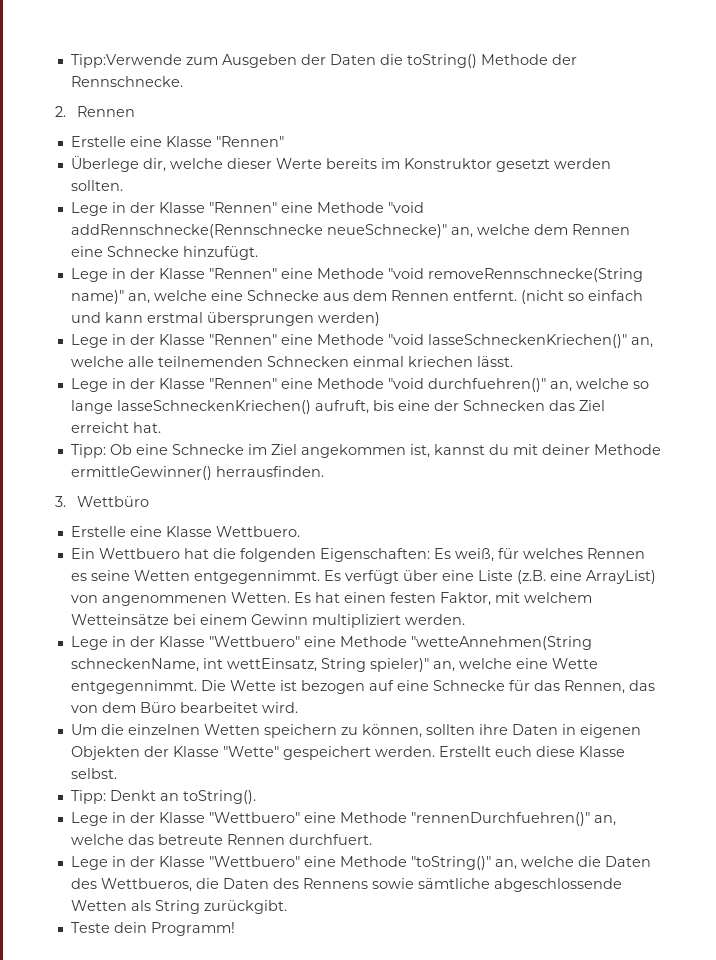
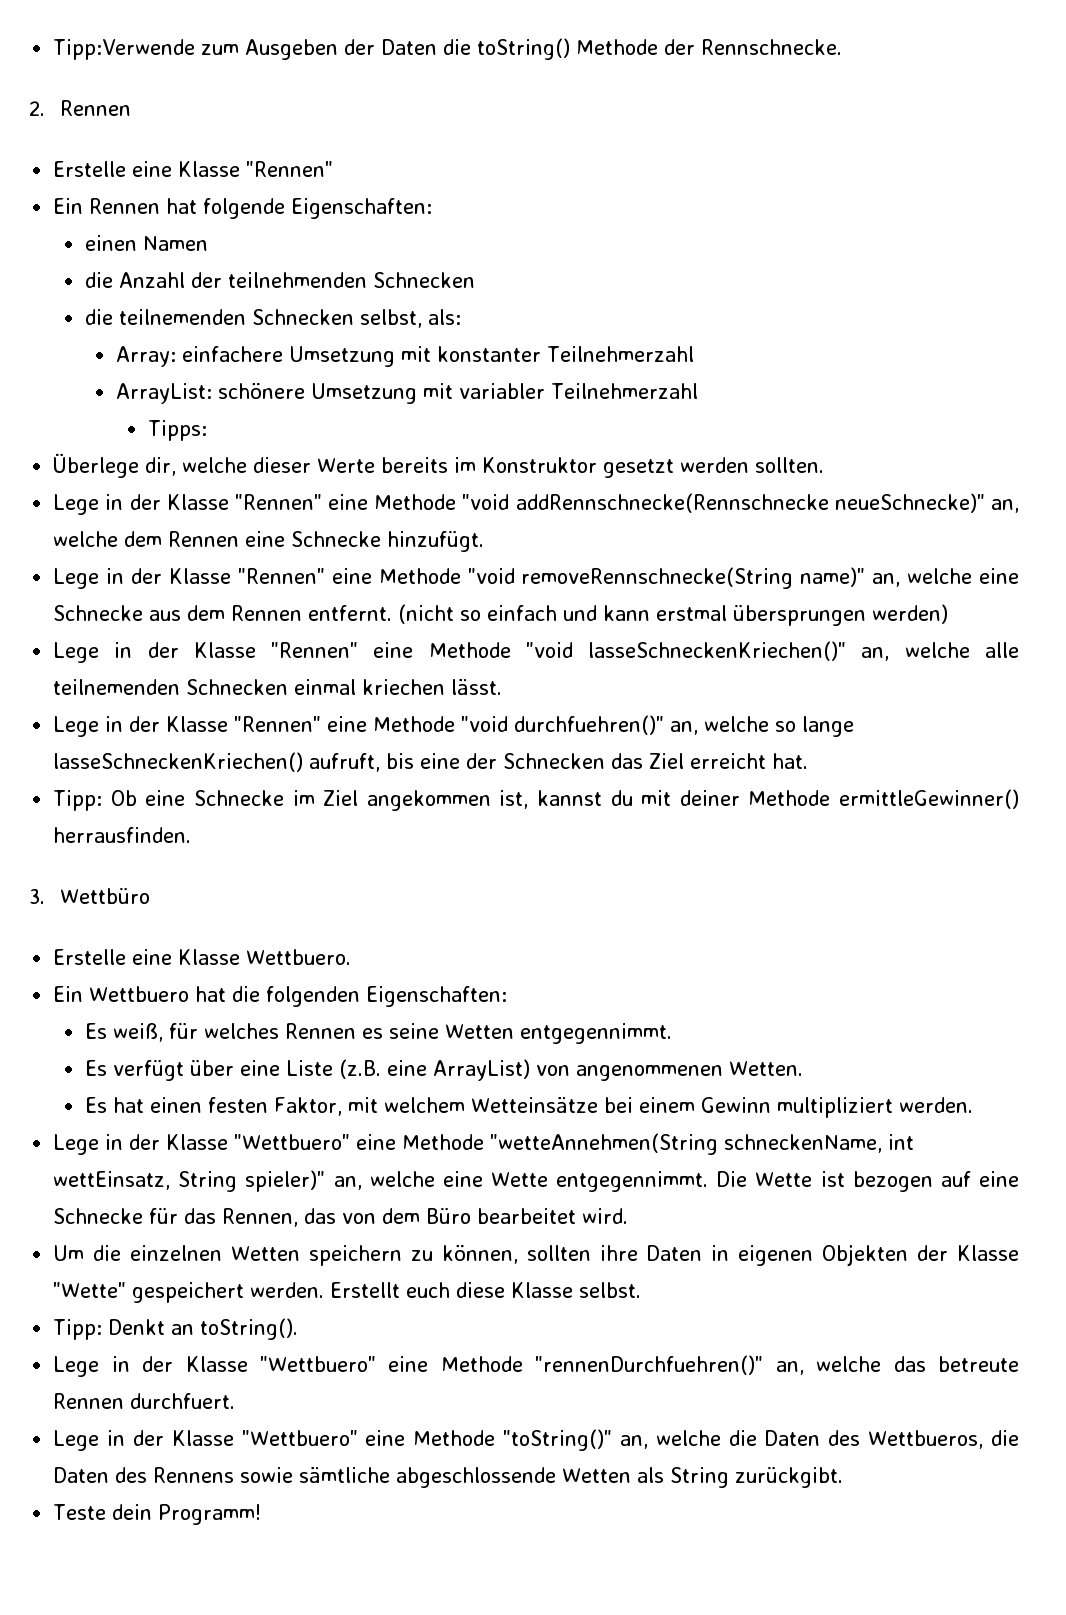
+ Ein Rennen hat folgende Eigenschaften:
+ einen Namen
+ die Anzahl der teilnehmenden Schnecken
+ die teilnemenden Schnecken selbst, als:
+ Array: einfachere Umsetzung mit konstanter Teilnehmerzahl
+ ArrayList: schönere Umsetzung mit variabler Teilnehmerzahl
+ Tipps:
- Ein Wettbuero hat die folgenden Eigenschaften: Es weiß, für welches Rennen es seine Wetten entgegennimmt. Es verfügt über eine Liste (z.B. eine ArrayList) von angenommenen Wetten. Es hat einen festen Faktor, mit welchem Wetteinsätze bei einem Gewinn multipliziert werden.
+ Ein Wettbuero hat die folgenden Eigenschaften:
+ Es weiß, für welches Rennen es seine Wetten entgegennimmt.
+ Es verfügt über eine Liste (z.B. eine ArrayList) von angenommenen Wetten.
+ Es hat einen festen Faktor, mit welchem Wetteinsätze bei einem Gewinn multipliziert werden.

